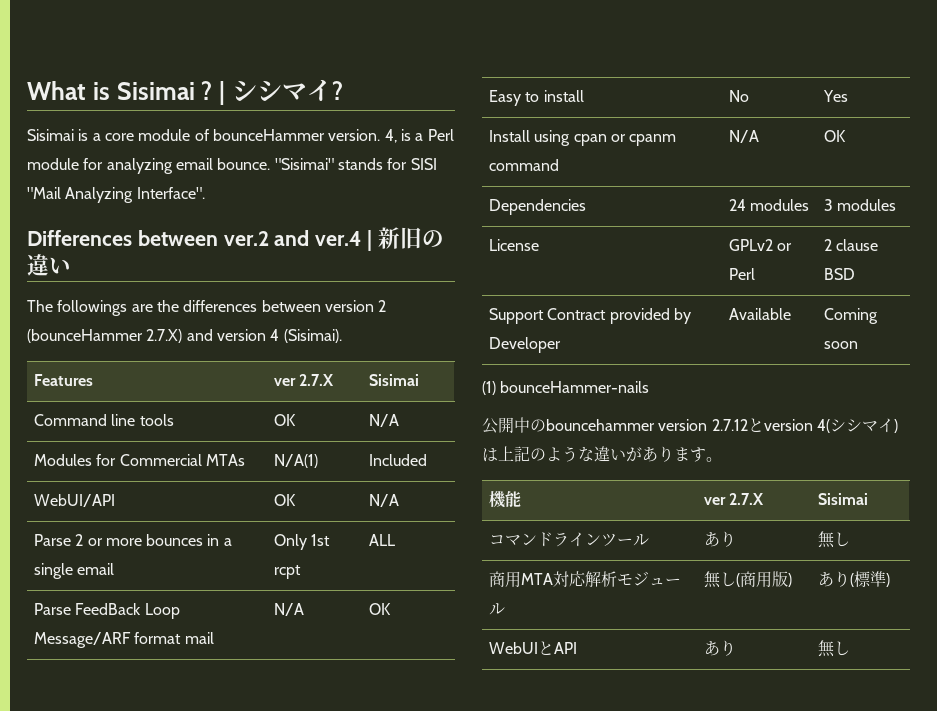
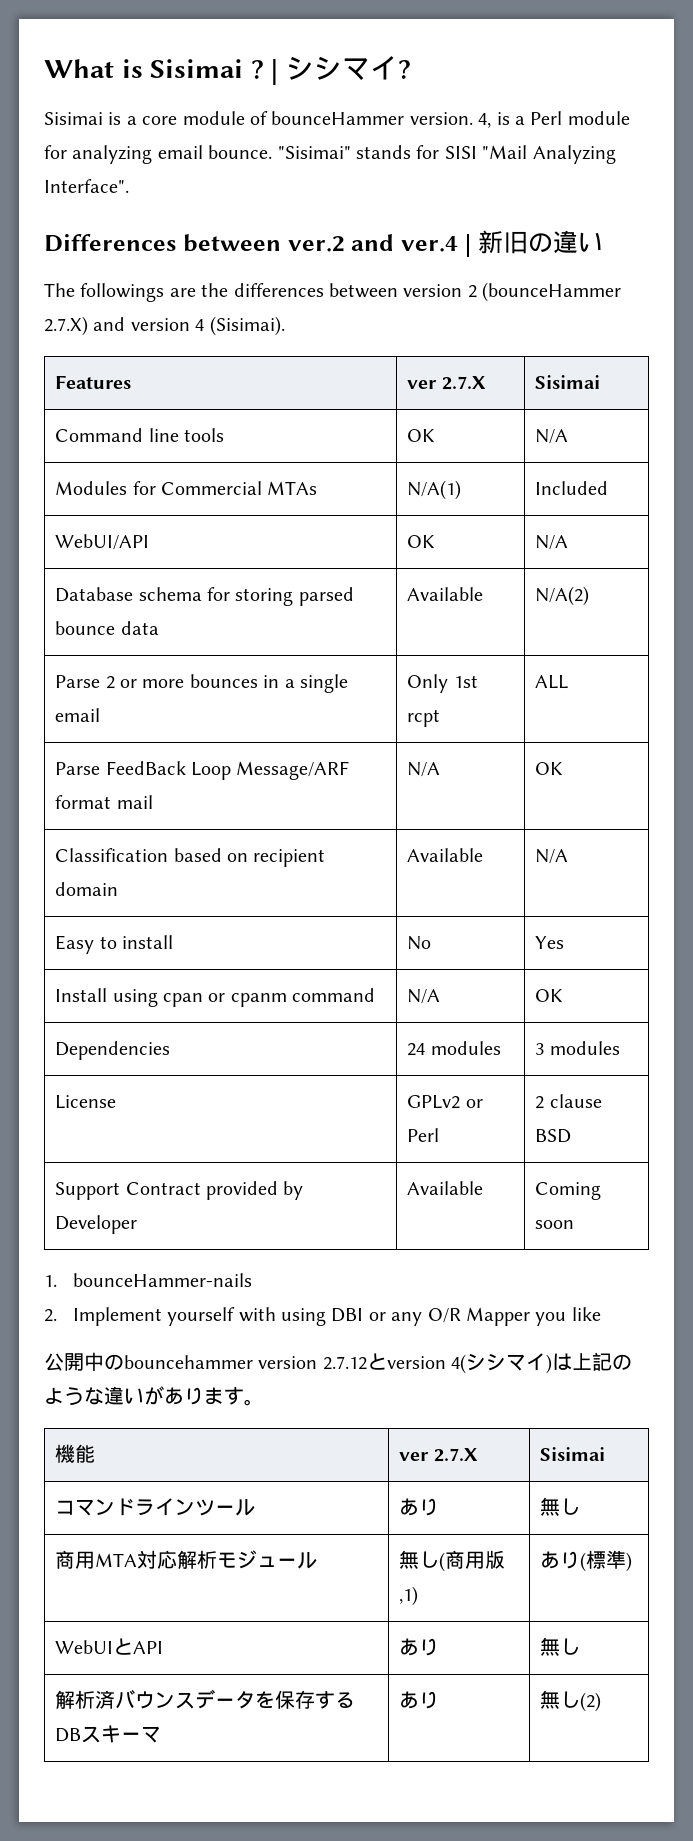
+ Database schema for storing parsed bounce data | Available | N/A(2)
+ Classification based on recipient domain | Available | N/A
- (1) bounceHammer-nails
+ 1. bounceHammer-nails
+ 2. Implement yourself with using DBI or any O/R Mapper you like
- 商用MTA対応解析モジュール | 無し(商用版) | あり(標準)
+ 商用MTA対応解析モジュール | 無し(商用版,1) | あり(標準)
+ 解析済バウンスデータを保存するDBスキーマ | あり | 無し(2)

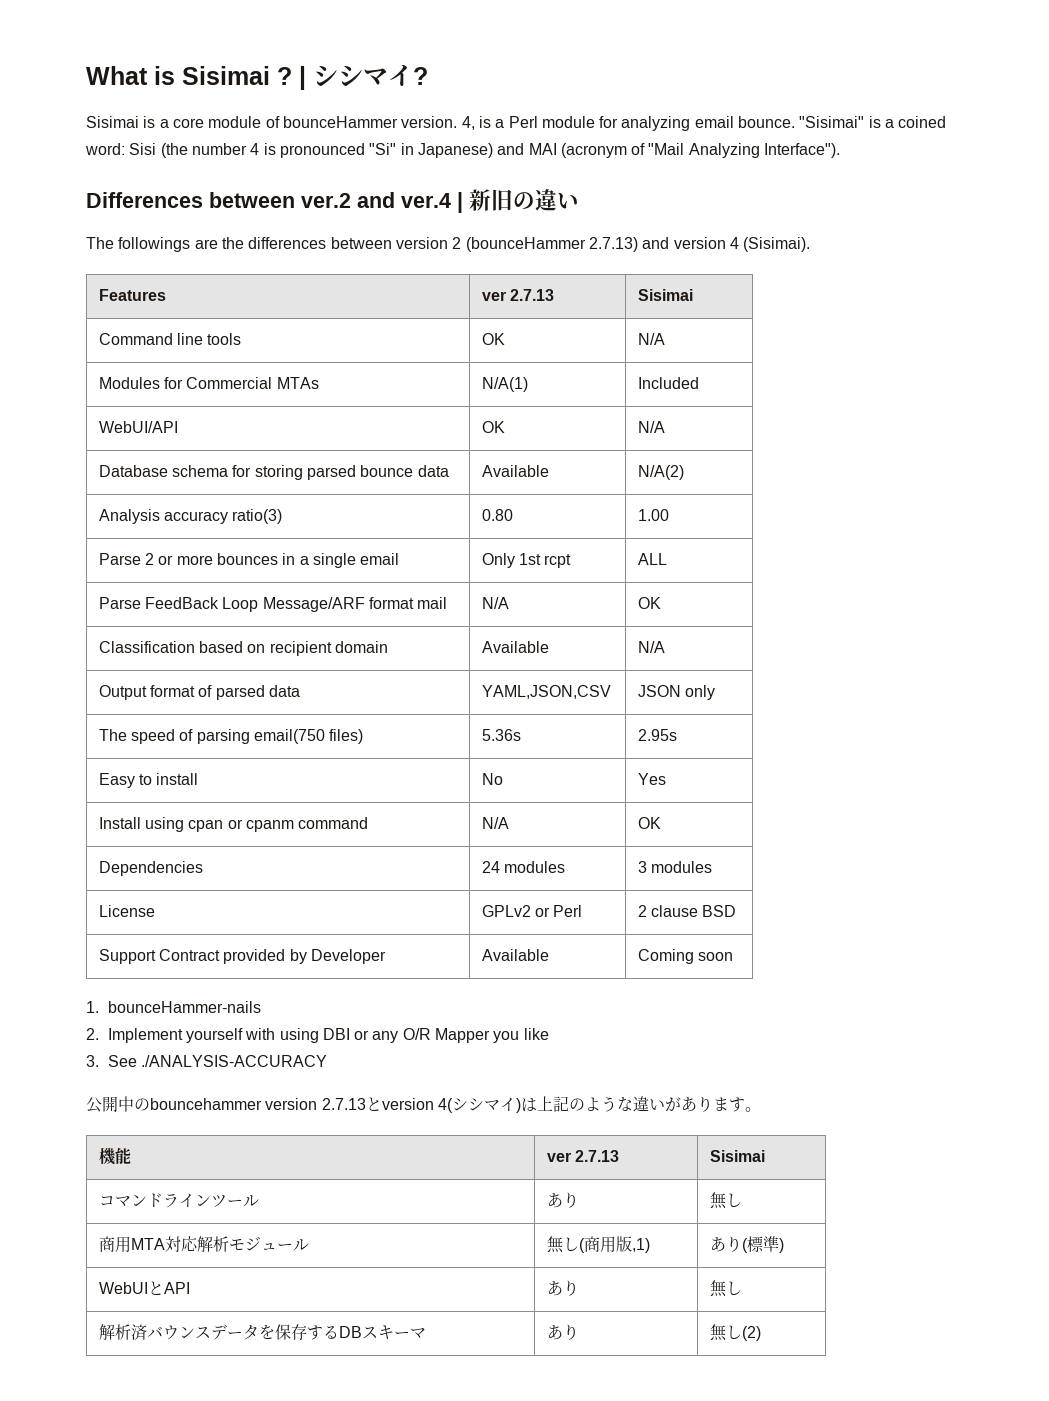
- "Sisimai" stands for SISI "Mail Analyzing Interface".
+ "Sisimai" is a coined word: Sisi (the number 4 is pronounced "Si" in Japanese) and MAI (acronym of "Mail Analyzing Interface").
- The followings are the differences between version 2 (bounceHammer 2.7.X) and version 4 (Sisimai).
+ The followings are the differences between version 2 (bounceHammer 2.7.13) and version 4 (Sisimai).
- Features | ver 2.7.X | Sisimai
+ Features | ver 2.7.13 | Sisimai
+ Analysis accuracy ratio(3) | 0.80 | 1.00
+ Output format of parsed data | YAML,JSON,CSV | JSON only
+ The speed of parsing email(750 files) | 5.36s | 2.95s
+ 3. See ./ANALYSIS-ACCURACY
- 公開中のbouncehammer version 2.7.12とversion 4(シシマイ)は上記のような違いがあります。
+ 公開中のbouncehammer version 2.7.13とversion 4(シシマイ)は上記のような違いがあります。
- 機能 | ver 2.7.X | Sisimai
+ 機能 | ver 2.7.13 | Sisimai

